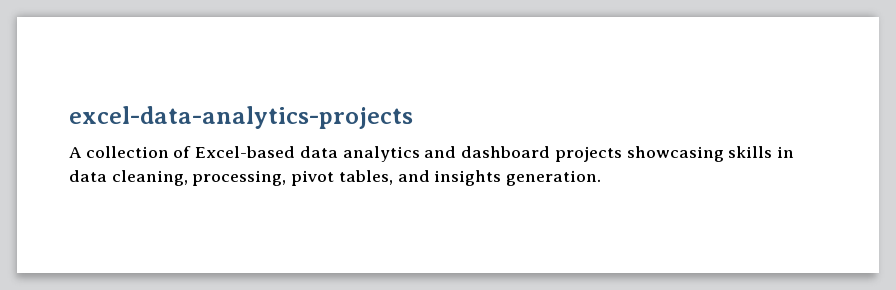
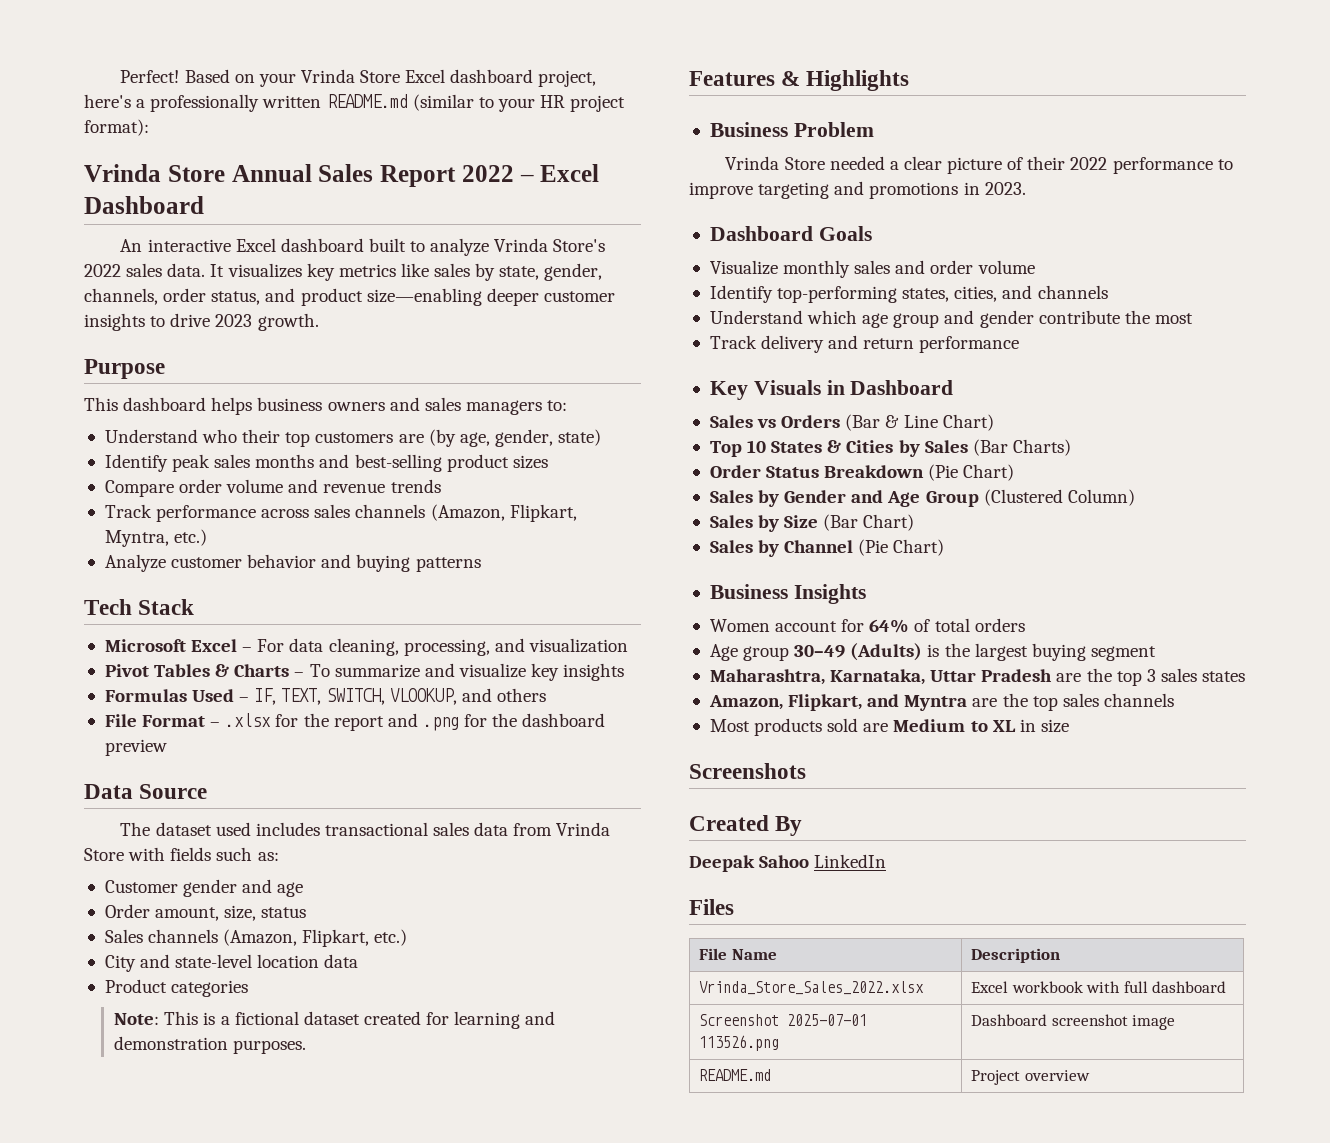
- excel-data-analytics-projects
- A collection of Excel-based data analytics and dashboard projects showcasing skills in data cleaning, processing, pivot tables, and insights generation.
+ Perfect! Based on your Vrinda Store Excel dashboard project, here's a professionally written README.md (similar to your HR project format):
+ Vrinda Store Annual Sales Report 2022 – Excel Dashboard
+ An interactive Excel dashboard built to analyze Vrinda Store's 2022 sales data. It visualizes key metrics like sales by state, gender, channels, order status, and product size—enabling deeper customer insights to drive 2023 growth.
+ Purpose
+ This dashboard helps business owners and sales managers to:
+ Understand who their top customers are (by age, gender, state)
+ Identify peak sales months and best-selling product sizes
+ Compare order volume and revenue trends
+ Track performance across sales channels (Amazon, Flipkart, Myntra, etc.)
+ Analyze customer behavior and buying patterns
+ Tech Stack
+ Microsoft Excel – For data cleaning, processing, and visualization
+ Pivot Tables & Charts – To summarize and visualize key insights
+ Formulas Used – IF, TEXT, SWITCH, VLOOKUP, and others
+ File Format – .xlsx for the report and .png for the dashboard preview
+ Data Source
+ The dataset used includes transactional sales data from Vrinda Store with fields such as:
+ Customer gender and age
+ Order amount, size, status
+ Sales channels (Amazon, Flipkart, etc.)
+ City and state-level location data
+ Product categories
+ Note: This is a fictional dataset created for learning and demonstration purposes.
+ Features & Highlights
+ Business Problem
+ Vrinda Store needed a clear picture of their 2022 performance to improve targeting and promotions in 2023.
+ Dashboard Goals
+ Visualize monthly sales and order volume
+ Identify top-performing states, cities, and channels
+ Understand which age group and gender contribute the most
+ Track delivery and return performance
+ Key Visuals in Dashboard
+ Sales vs Orders (Bar & Line Chart)
+ Top 10 States & Cities by Sales (Bar Charts)
+ Order Status Breakdown (Pie Chart)
+ Sales by Gender and Age Group (Clustered Column)
+ Sales by Size (Bar Chart)
+ Sales by Channel (Pie Chart)
+ Business Insights
+ Women account for 64% of total orders
+ Age group 30–49 (Adults) is the largest buying segment
+ Maharashtra, Karnataka, Uttar Pradesh are the top 3 sales states
+ Amazon, Flipkart, and Myntra are the top sales channels
+ Most products sold are Medium to XL in size
+ Screenshots
+ Created By
+ Deepak Sahoo LinkedIn
+ Files
+ File Name | Description
+ Vrinda_Store_Sales_2022.xlsx | Excel workbook with full dashboard
+ Screenshot 2025-07-01 113526.png | Dashboard screenshot image
+ README.md | Project overview

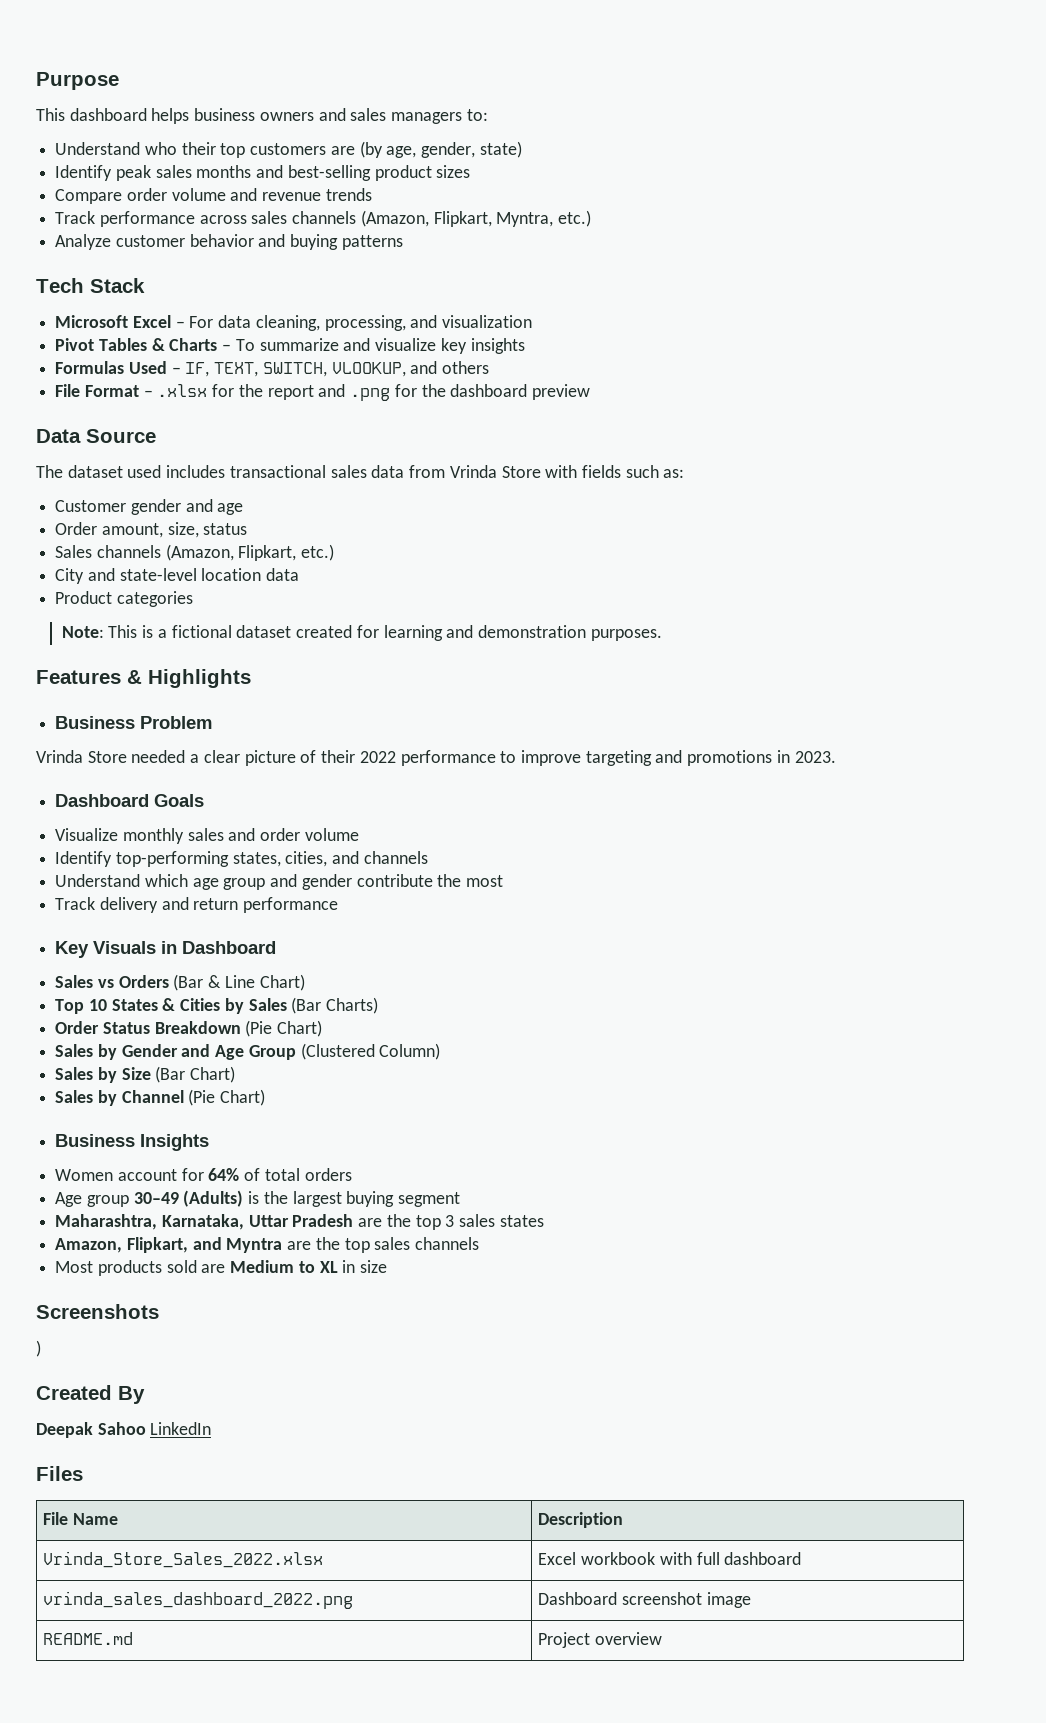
- Perfect! Based on your Vrinda Store Excel dashboard project, here's a professionally written README.md (similar to your HR project format):
- Vrinda Store Annual Sales Report 2022 – Excel Dashboard
- An interactive Excel dashboard built to analyze Vrinda Store's 2022 sales data. It visualizes key metrics like sales by state, gender, channels, order status, and product size—enabling deeper customer insights to drive 2023 growth.
+ )
- Screenshot 2025-07-01 113526.png | Dashboard screenshot image
+ vrinda_sales_dashboard_2022.png | Dashboard screenshot image

